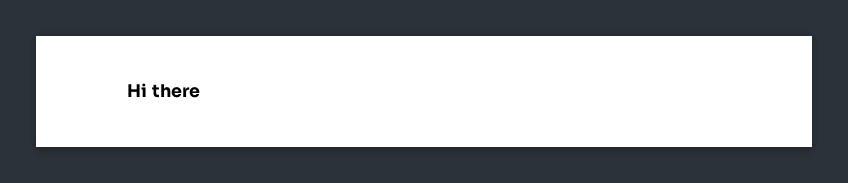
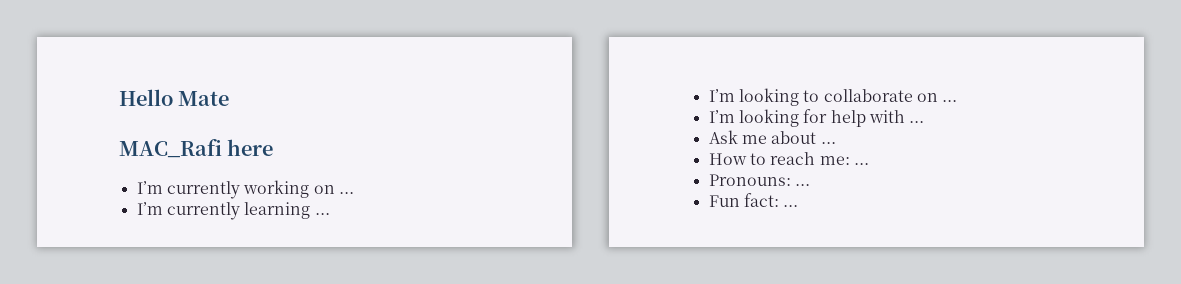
- Hi there
+ Hello Mate
+ MAC_Rafi here
+ I’m currently working on ...
+ I’m currently learning ...
+ I’m looking to collaborate on ...
+ I’m looking for help with ...
+ Ask me about ...
+ How to reach me: ...
+ Pronouns: ...
+ Fun fact: ...

